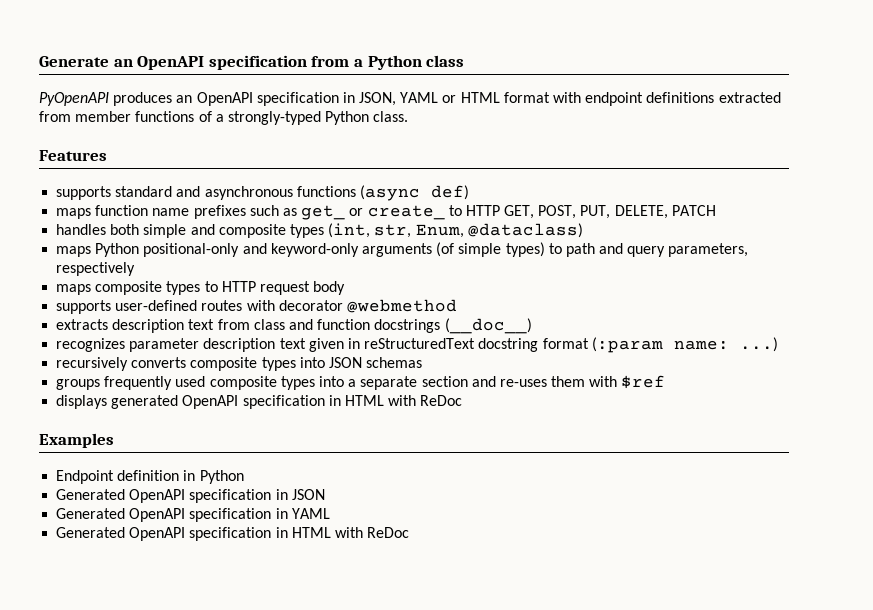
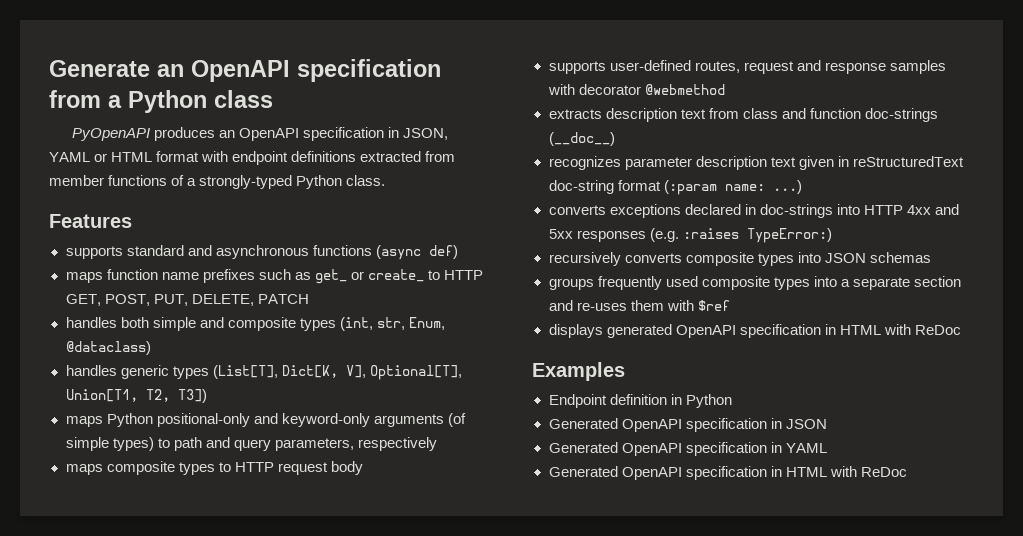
+ handles generic types (List[T], Dict[K, V], Optional[T], Union[T1, T2, T3])
- supports user-defined routes with decorator @webmethod
+ supports user-defined routes, request and response samples with decorator @webmethod
- extracts description text from class and function docstrings (__doc__)
+ extracts description text from class and function doc-strings (__doc__)
- recognizes parameter description text given in reStructuredText docstring format (:param name: ...)
+ recognizes parameter description text given in reStructuredText doc-string format (:param name: ...)
+ converts exceptions declared in doc-strings into HTTP 4xx and 5xx responses (e.g. :raises TypeError:)

